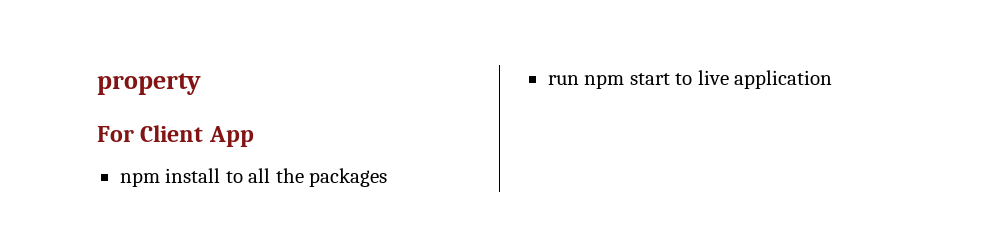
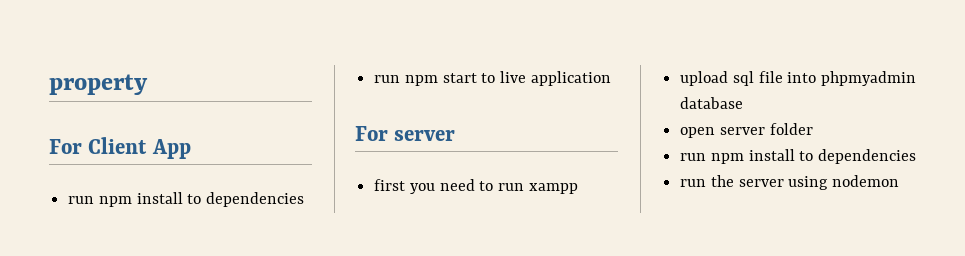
  For Client App
- npm install to all the packages
+ run npm install to dependencies
+ For server
+ first you need to run xampp
+ upload sql file into phpmyadmin database
+ open server folder
+ run npm install to dependencies
+ run the server using nodemon

